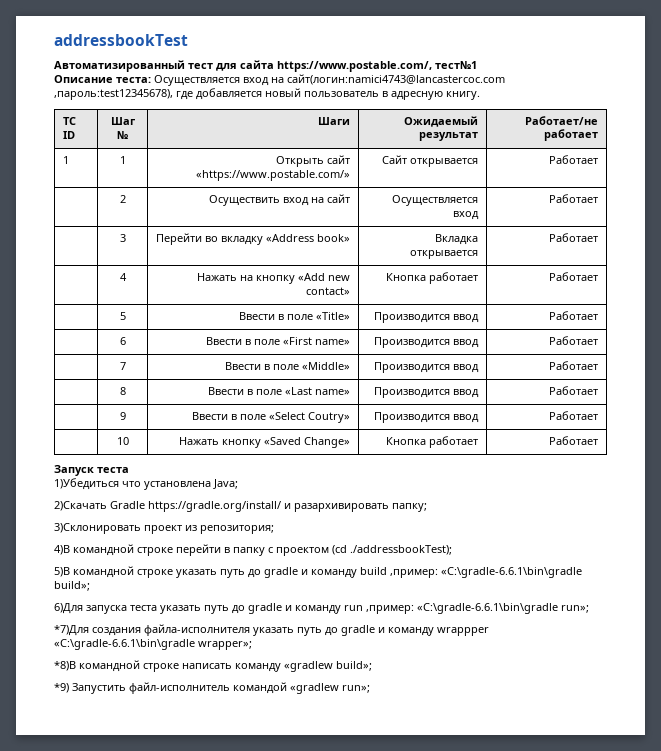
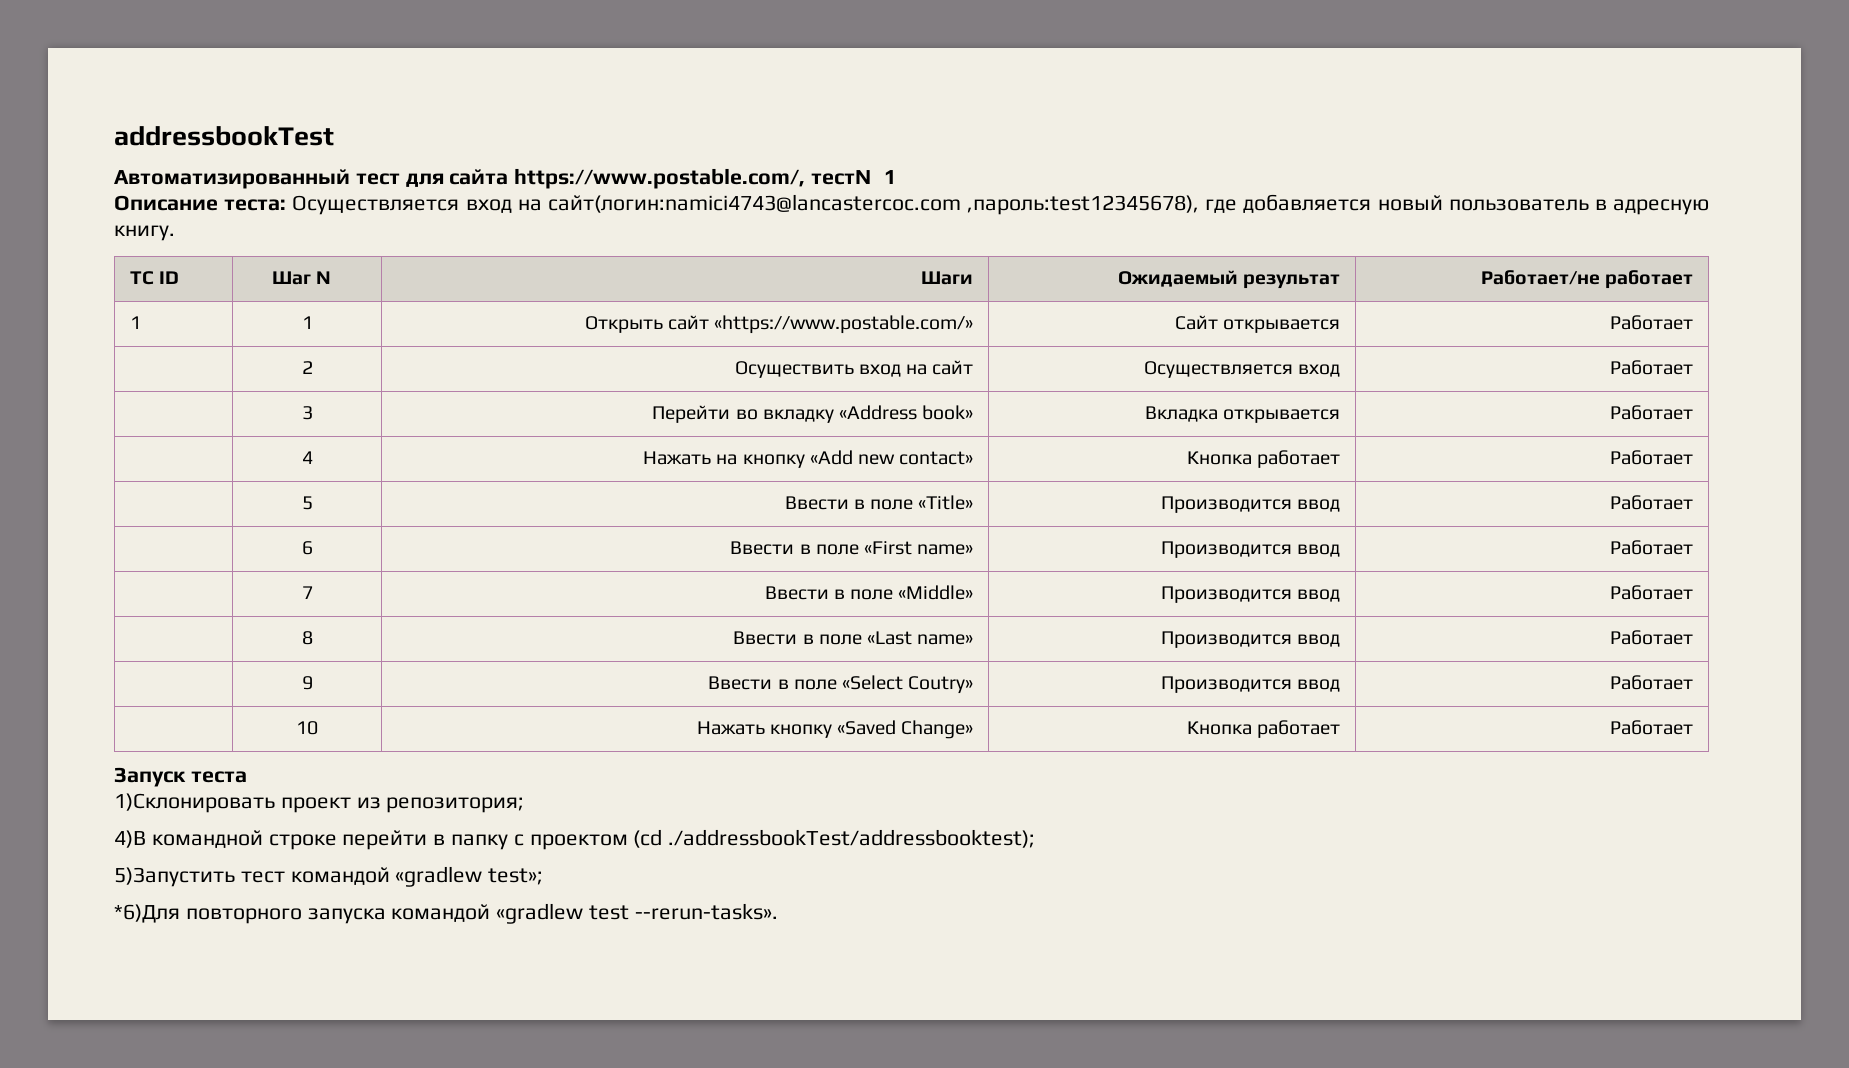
- 1)Убедиться что установлена Java;
- 2)Скачать Gradle https://gradle.org/install/ и разархивировать папку;
- 3)Склонировать проект из репозитория;
+ 1)Склонировать проект из репозитория;
- 4)В командной строке перейти в папку с проектом (cd ./addressbookTest);
- 5)В командной строке указать путь до gradle и команду build ,пример: «C:\gradle-6.6.1\bin\gradle build»;
- 6)Для запуска теста указать путь до gradle и команду run ,пример: «C:\gradle-6.6.1\bin\gradle run»;
- *7)Для создания файла-исполнителя указать путь до gradle и команду wrappper «C:\gradle-6.6.1\bin\gradle wrapper»;
- *8)В командной строке написать команду «gradlew build»;
- *9) Запустить файл-исполнитель командой «gradlew run»;
+ 4)В командной строке перейти в папку с проектом (cd ./addressbookTest/addressbooktest);
+ 5)Запустить тест командой «gradlew test»;
+ *6)Для повторного запуска командой «gradlew test --rerun-tasks».

